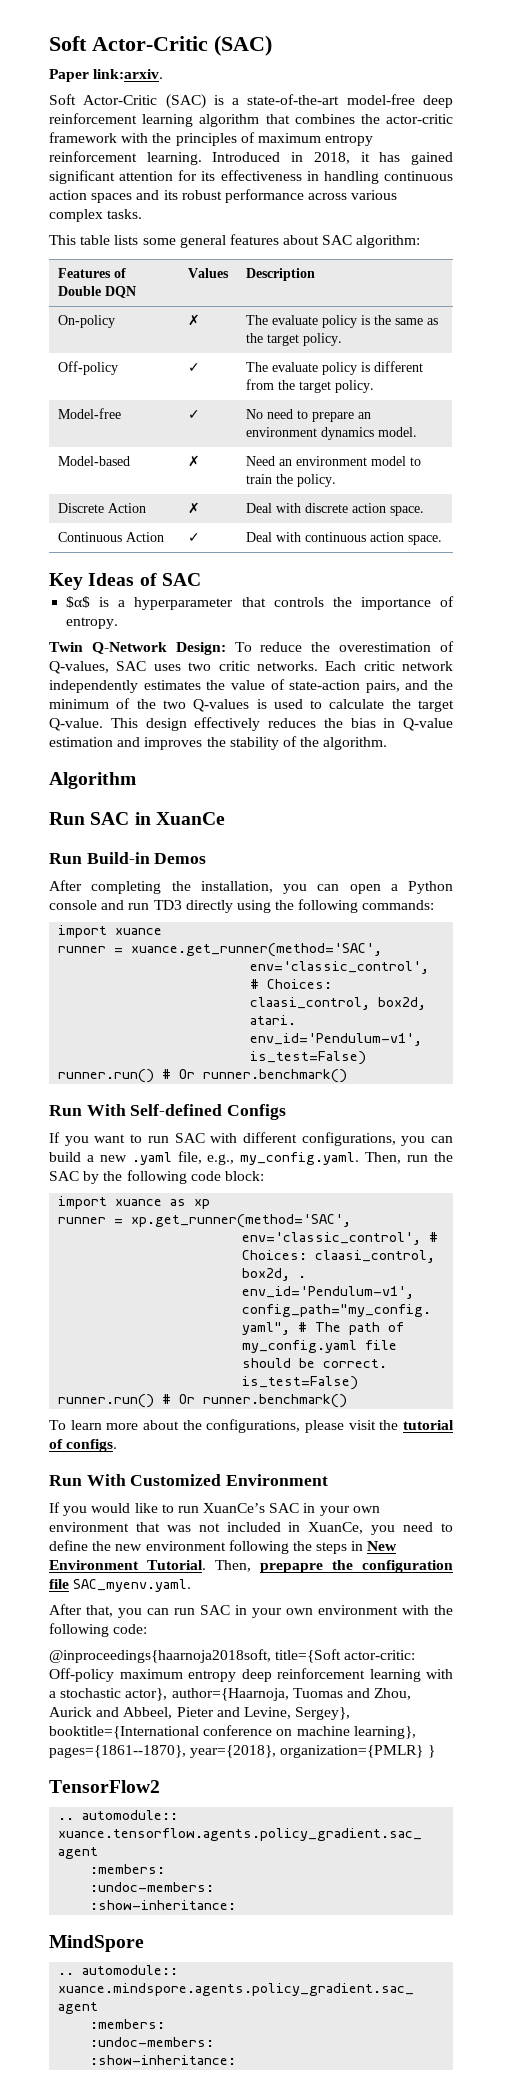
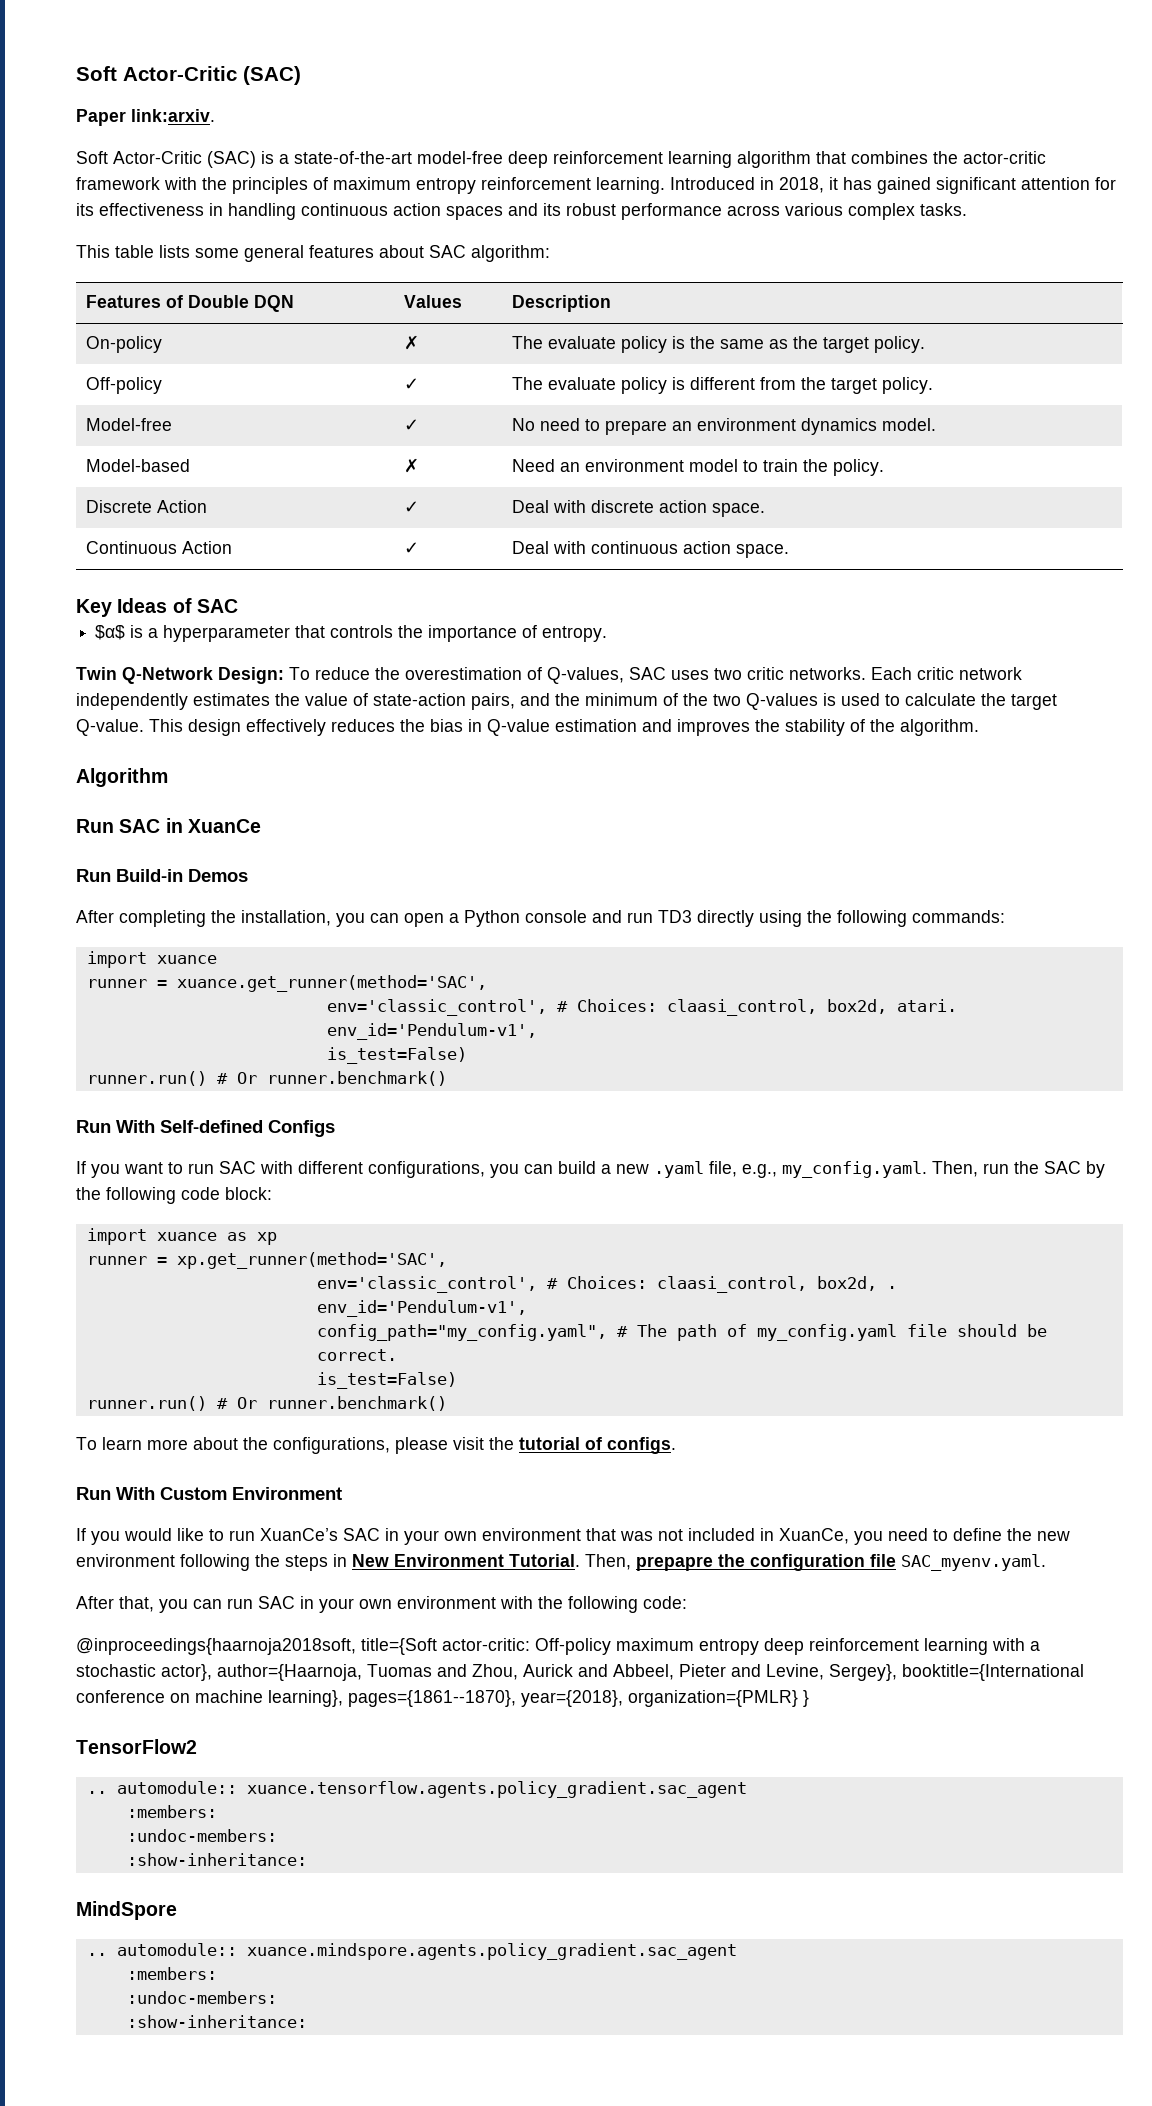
- Discrete Action | ✗ | Deal with discrete action space.
+ Discrete Action | ✓ | Deal with discrete action space.
- Run With Customized Environment
+ Run With Custom Environment

